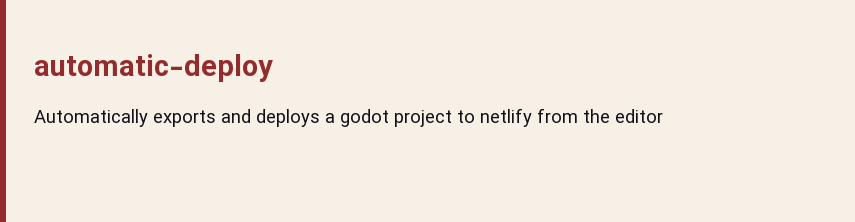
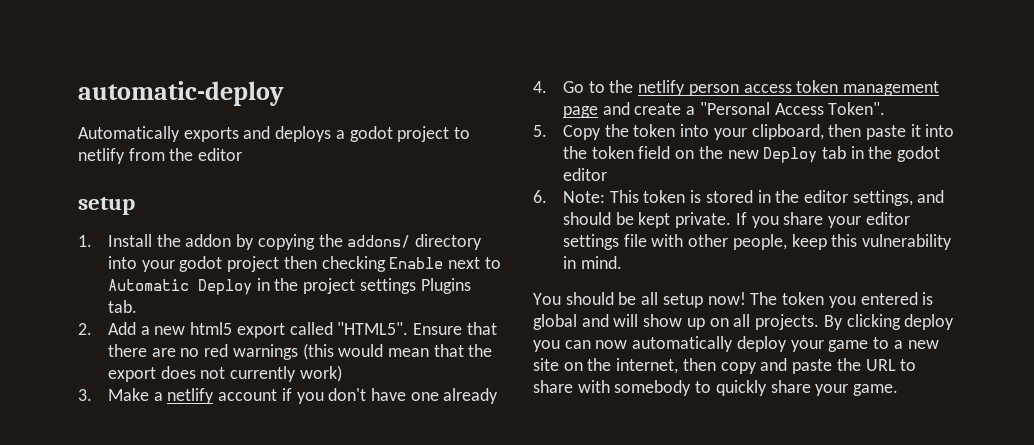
  Automatically exports and deploys a godot project to netlify from the editor
+ setup
+ 1. Install the addon by copying the addons/ directory into your godot project then checking Enable next to Automatic Deploy in the project settings Plugins tab.
+ 2. Add a new html5 export called "HTML5". Ensure that there are no red warnings (this would mean that the export does not currently work)
+ 3. Make a netlify account if you don't have one already
+ 4. Go to the netlify person access token management page and create a "Personal Access Token".
+ 5. Copy the token into your clipboard, then paste it into the token field on the new Deploy tab in the godot editor
+ 6. Note: This token is stored in the editor settings, and should be kept private. If you share your editor settings file with other people, keep this vulnerability in mind.
+ You should be all setup now! The token you entered is global and will show up on all projects. By clicking deploy you can now automatically deploy your game to a new site on the internet, then copy and paste the URL to share with somebody to quickly share your game.

